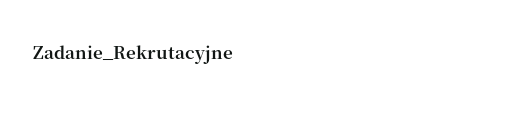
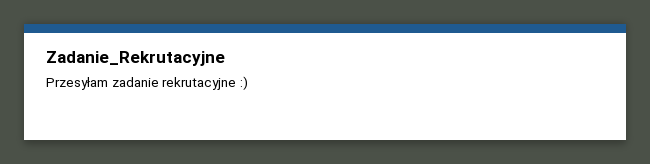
+ Przesyłam zadanie rekrutacyjne :)

